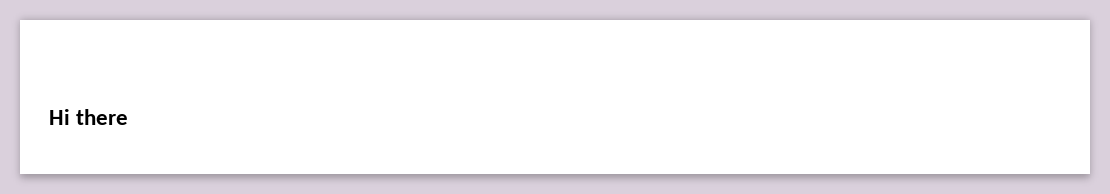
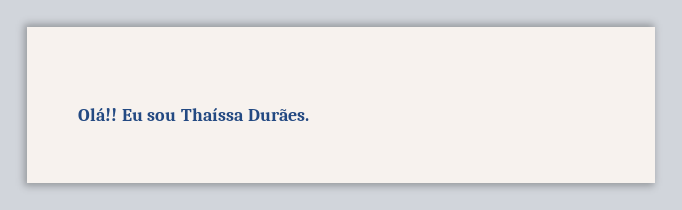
- Hi there
+ Olá!! Eu sou Thaíssa Durães.

